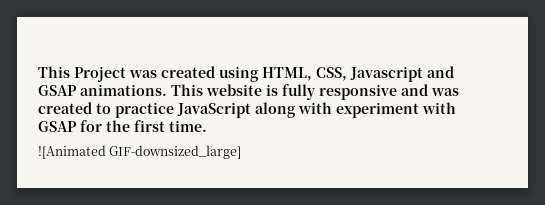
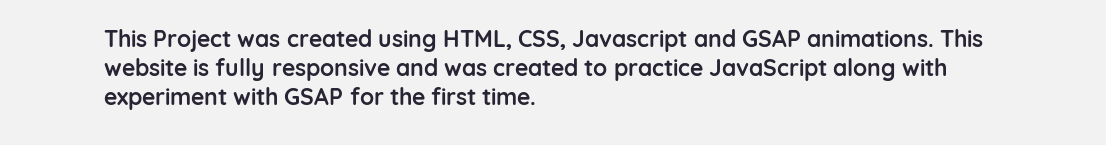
- ![Animated GIF-downsized_large]

